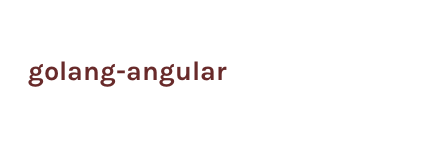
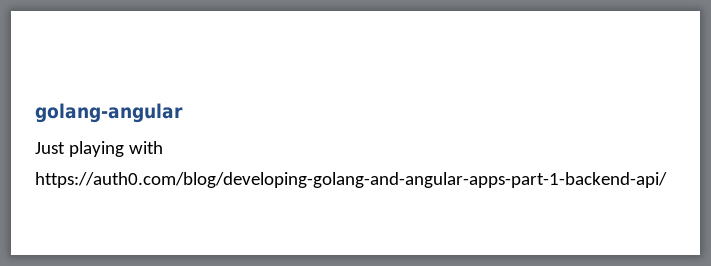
+ Just playing with
+ https://auth0.com/blog/developing-golang-and-angular-apps-part-1-backend-api/

